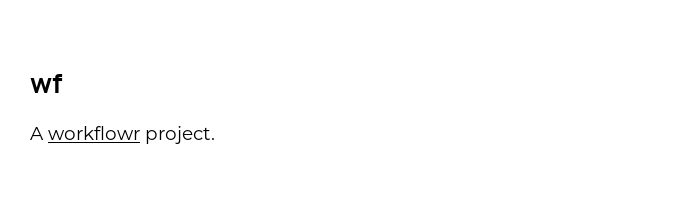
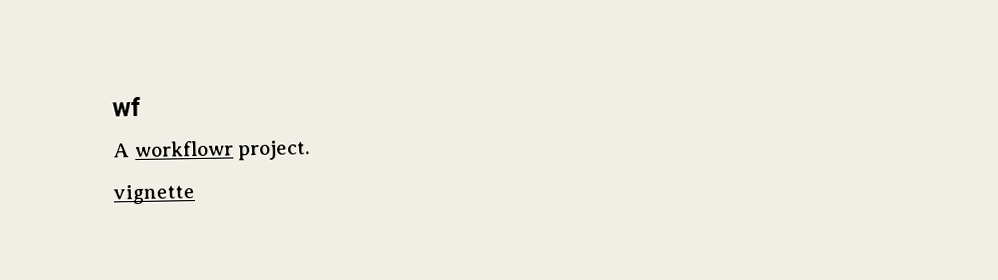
+ vignette

